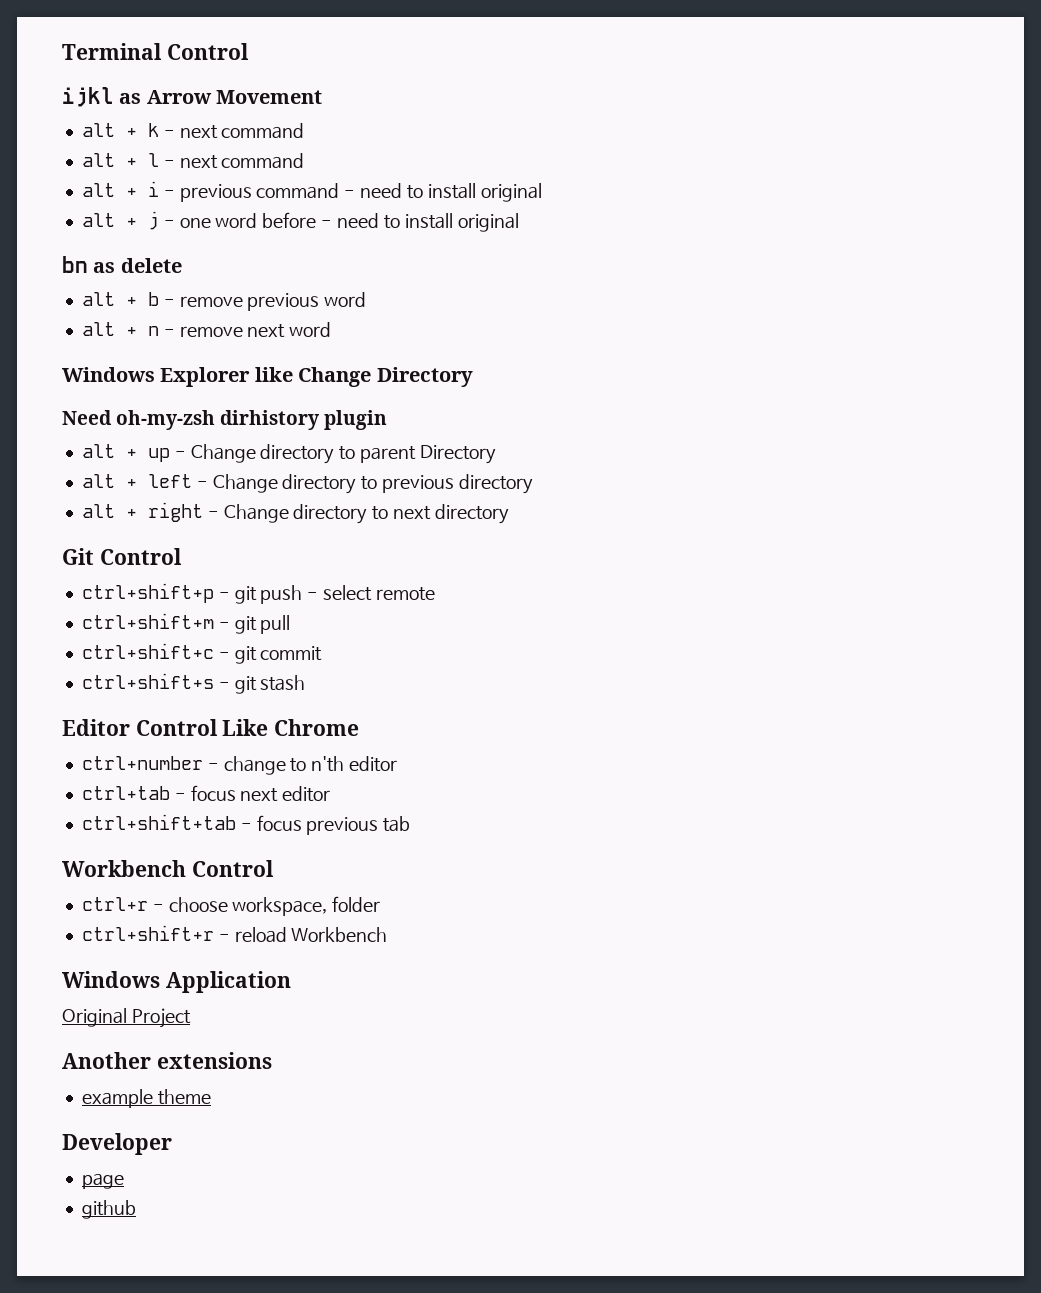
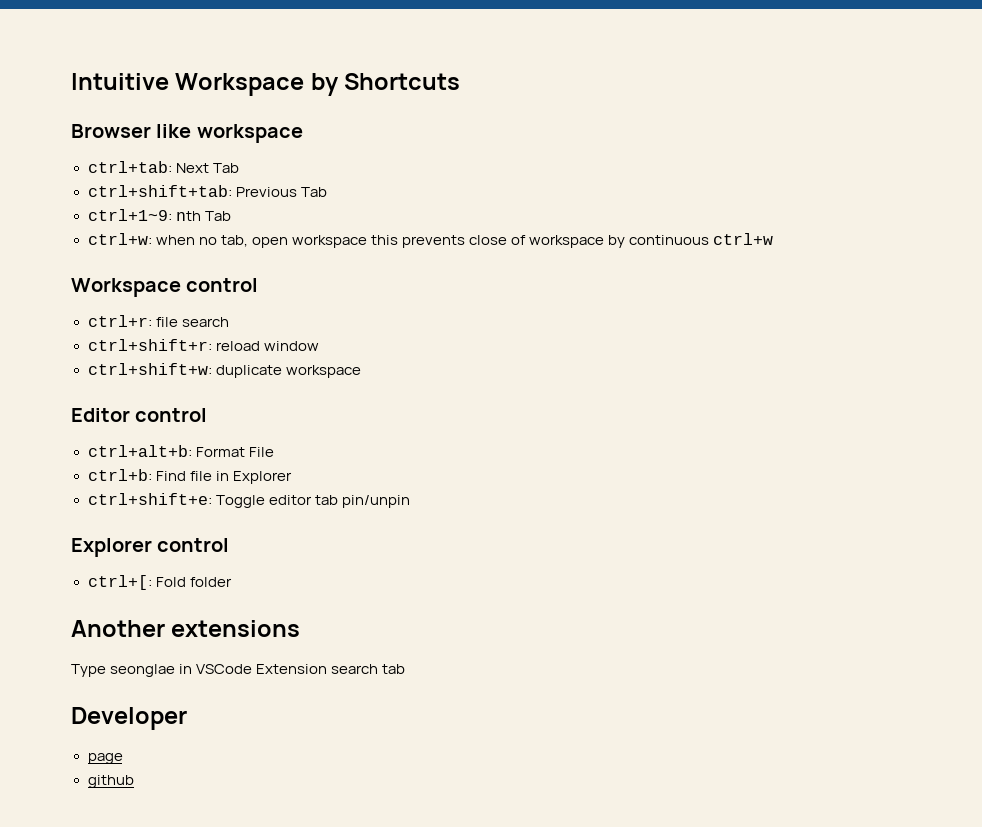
- Terminal Control
- ijkl as Arrow Movement
- alt + k - next command
- alt + l - next command
- alt + i - previous command - need to install original
- alt + j - one word before - need to install original
- bn as delete
- alt + b - remove previous word
- alt + n - remove next word
- Windows Explorer like Change Directory
- Need oh-my-zsh dirhistory plugin
- alt + up - Change directory to parent Directory
- alt + left - Change directory to previous directory
- alt + right - Change directory to next directory
- Git Control
- ctrl+shift+p - git push - select remote
- ctrl+shift+m - git pull
- ctrl+shift+c - git commit
- ctrl+shift+s - git stash
- Editor Control Like Chrome
- ctrl+number - change to n'th editor
- ctrl+tab - focus next editor
- ctrl+shift+tab - focus previous tab
- Workbench Control
- ctrl+r - choose workspace, folder
- ctrl+shift+r - reload Workbench
- Windows Application
- Original Project
+ Intuitive Workspace by Shortcuts
+ Browser like workspace
+ ctrl+tab: Next Tab
+ ctrl+shift+tab: Previous Tab
+ ctrl+1~9: nth Tab
+ ctrl+w: when no tab, open workspace this prevents close of workspace by continuous ctrl+w
+ Workspace control
+ ctrl+r: file search
+ ctrl+shift+r: reload window
+ ctrl+shift+w: duplicate workspace
+ Editor control
+ ctrl+alt+b: Format File
+ ctrl+b: Find file in Explorer
+ ctrl+shift+e: Toggle editor tab pin/unpin
+ Explorer control
+ ctrl+[: Fold folder
  Another extensions
- example theme
+ Type seonglae in VSCode Extension search tab

